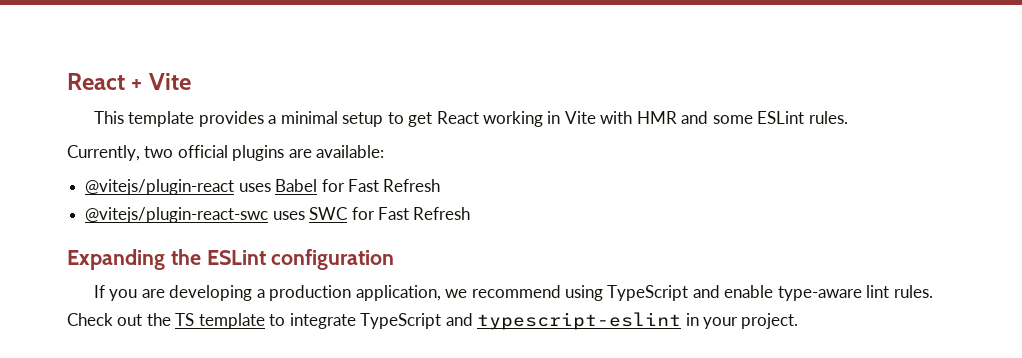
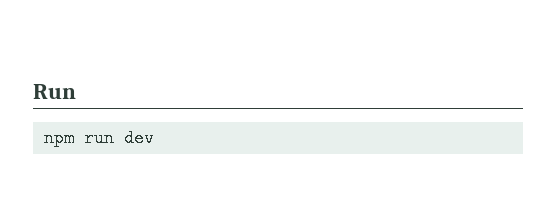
- React + Vite
- This template provides a minimal setup to get React working in Vite with HMR and some ESLint rules.
- Currently, two official plugins are available:
- @vitejs/plugin-react uses Babel for Fast Refresh
- @vitejs/plugin-react-swc uses SWC for Fast Refresh
- Expanding the ESLint configuration
- If you are developing a production application, we recommend using TypeScript and enable type-aware lint rules. Check out the TS template to integrate TypeScript and typescript-eslint in your project.
+ Run
+ npm run dev

